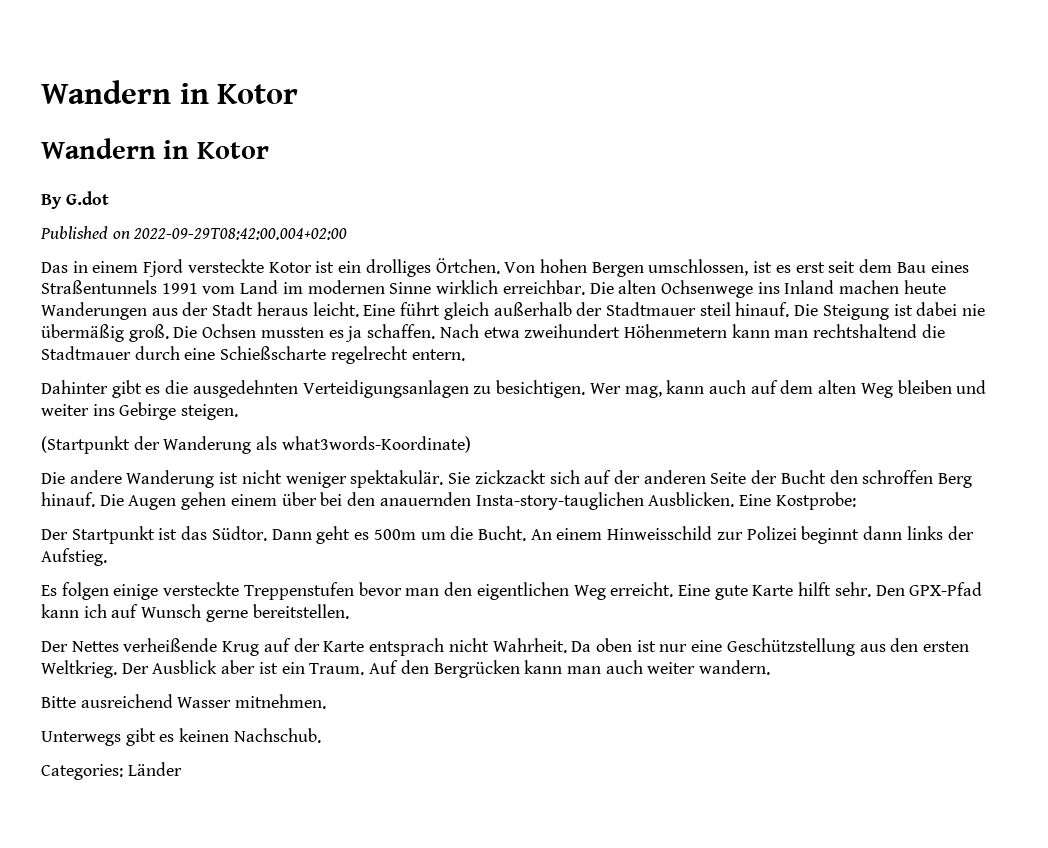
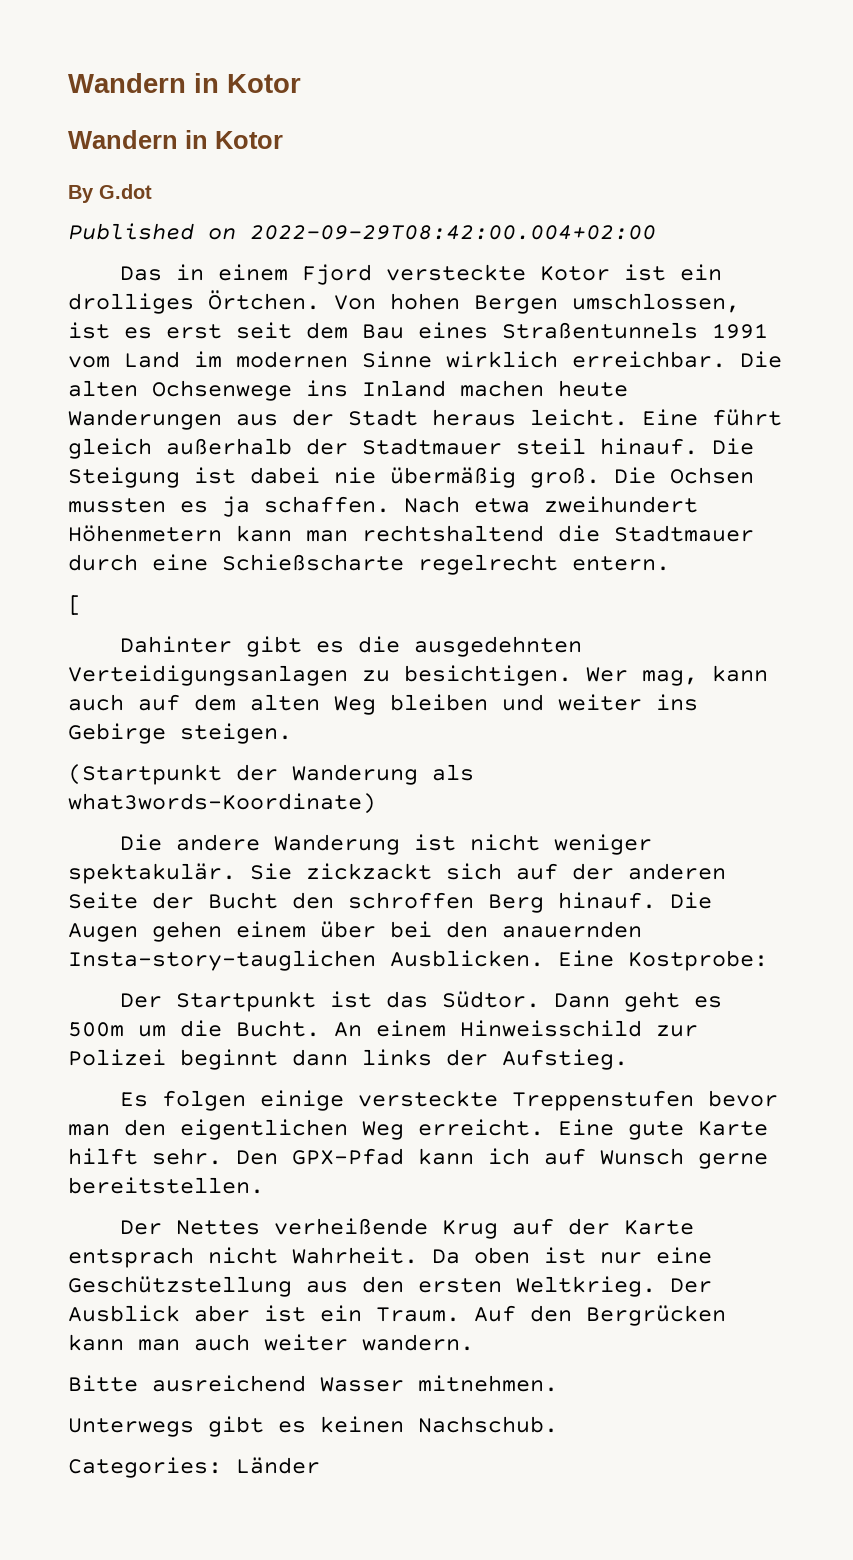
+ [

